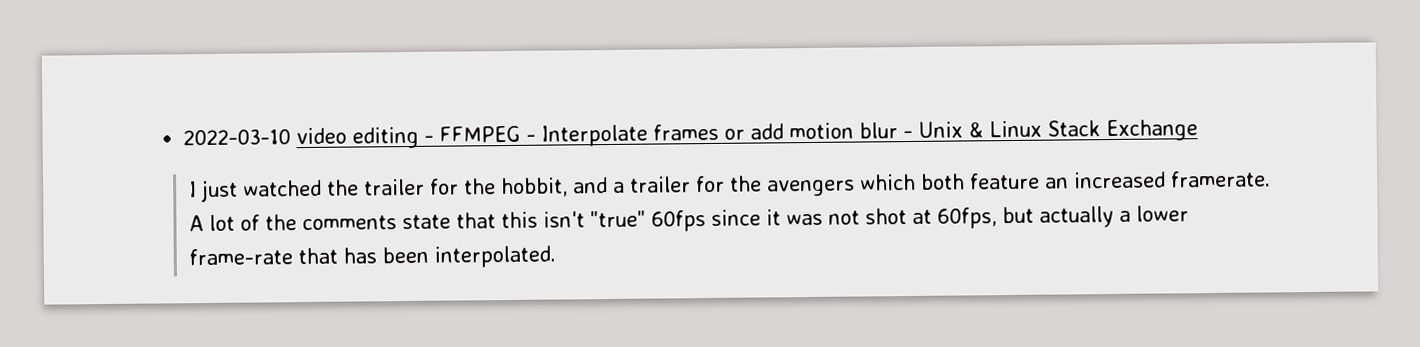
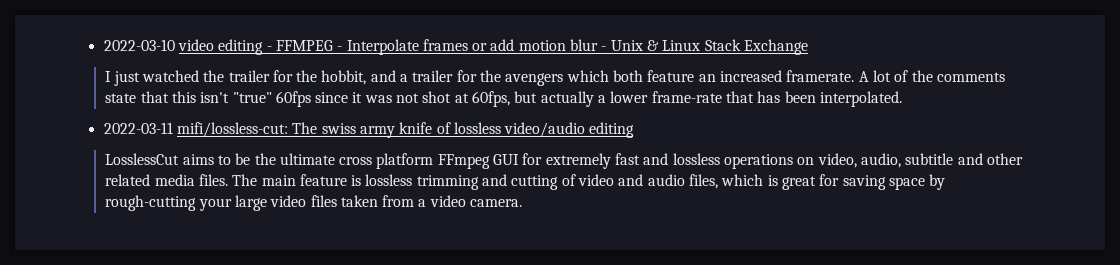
+ 2022-03-11 mifi/lossless-cut: The swiss army knife of lossless video/audio editing
+ LosslessCut aims to be the ultimate cross platform FFmpeg GUI for extremely fast and lossless operations on video, audio, subtitle and other related media files. The main feature is lossless trimming and cutting of video and audio files, which is great for saving space by rough-cutting your large video files taken from a video camera.

